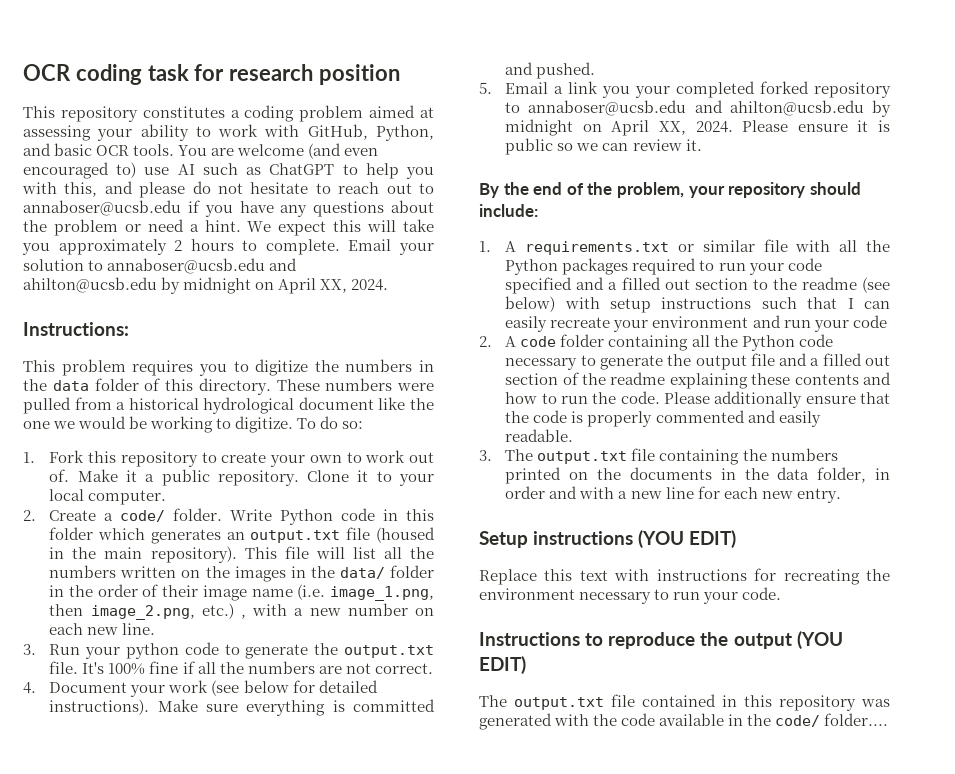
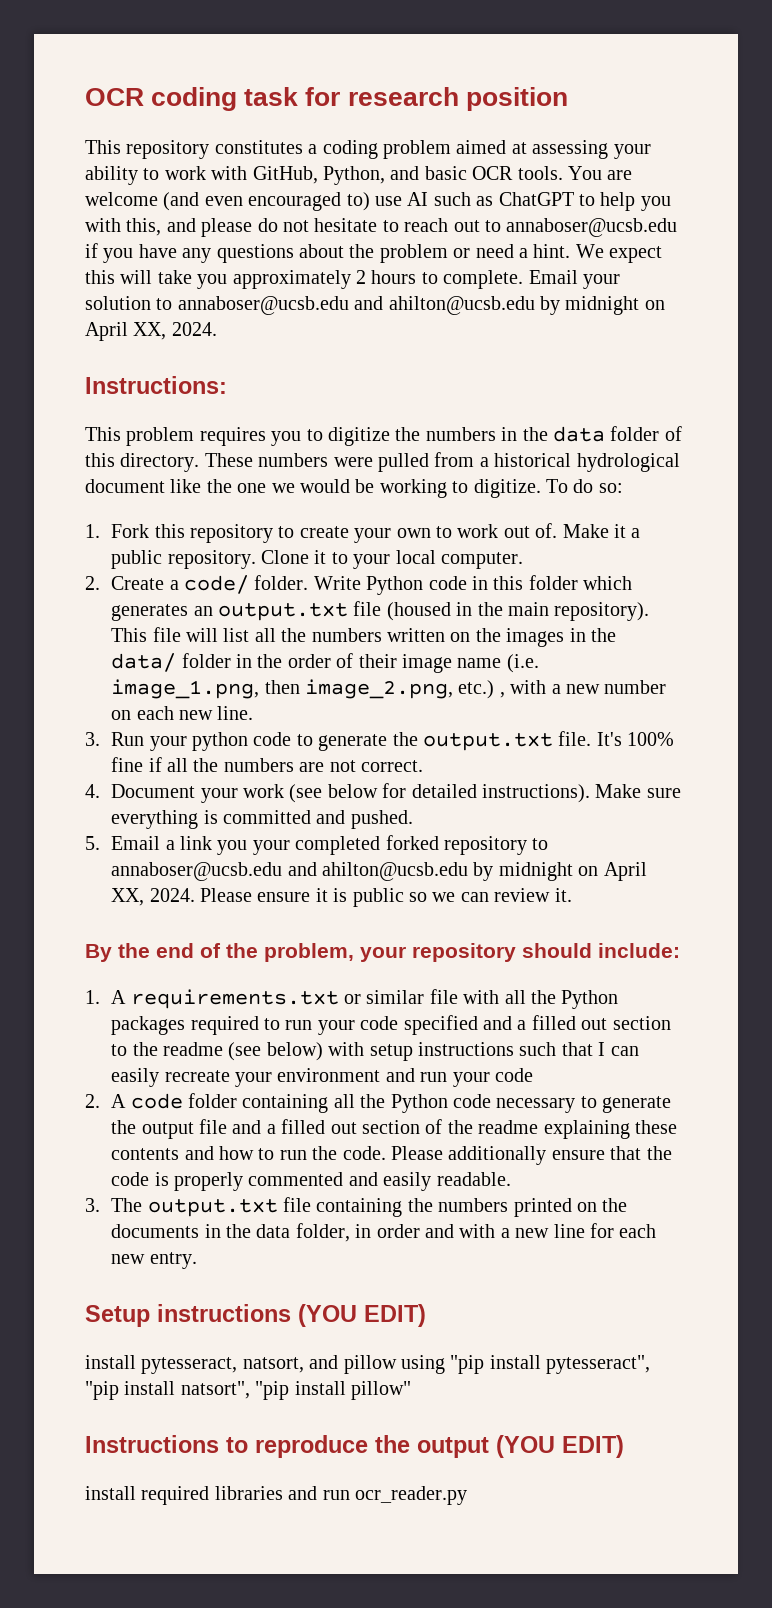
- Replace this text with instructions for recreating the environment necessary to run your code.
+ install pytesseract, natsort, and pillow using "pip install pytesseract", "pip install natsort", "pip install pillow"
- The output.txt file contained in this repository was generated with the code available in the code/ folder....
+ install required libraries and run ocr_reader.py

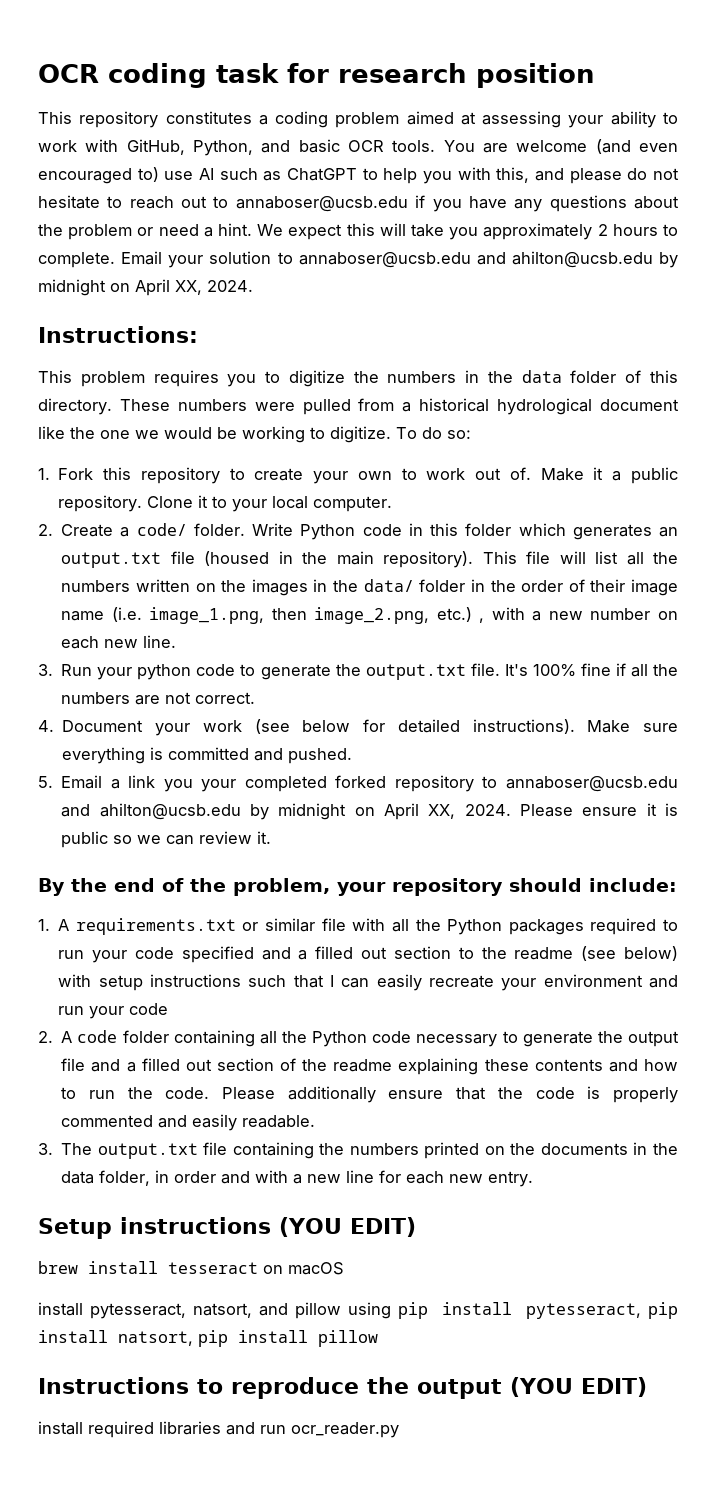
+ brew install tesseract on macOS
- install pytesseract, natsort, and pillow using "pip install pytesseract", "pip install natsort", "pip install pillow"
+ install pytesseract, natsort, and pillow using pip install pytesseract, pip install natsort, pip install pillow

